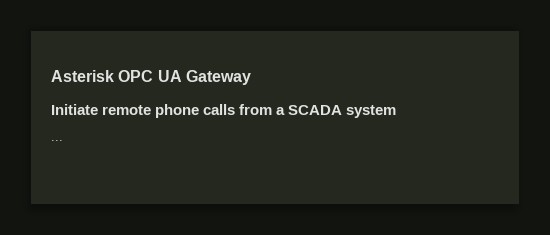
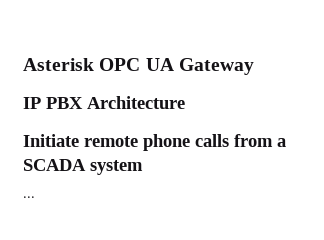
+ IP PBX Architecture

